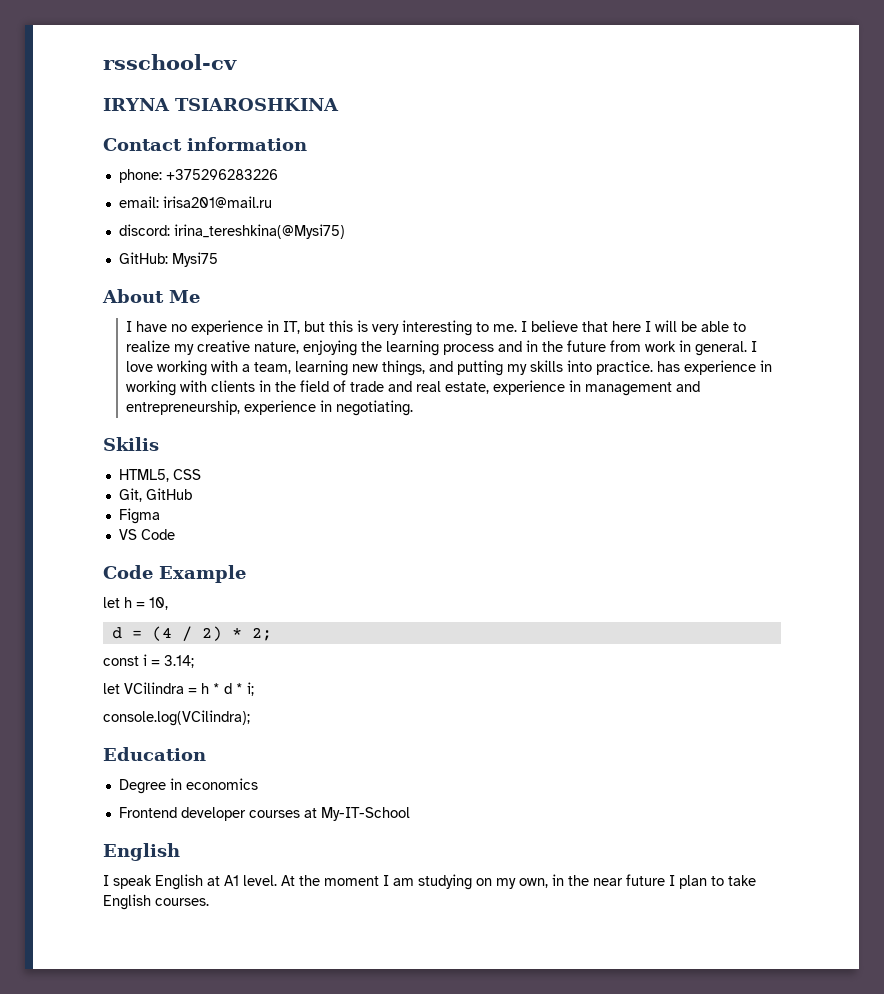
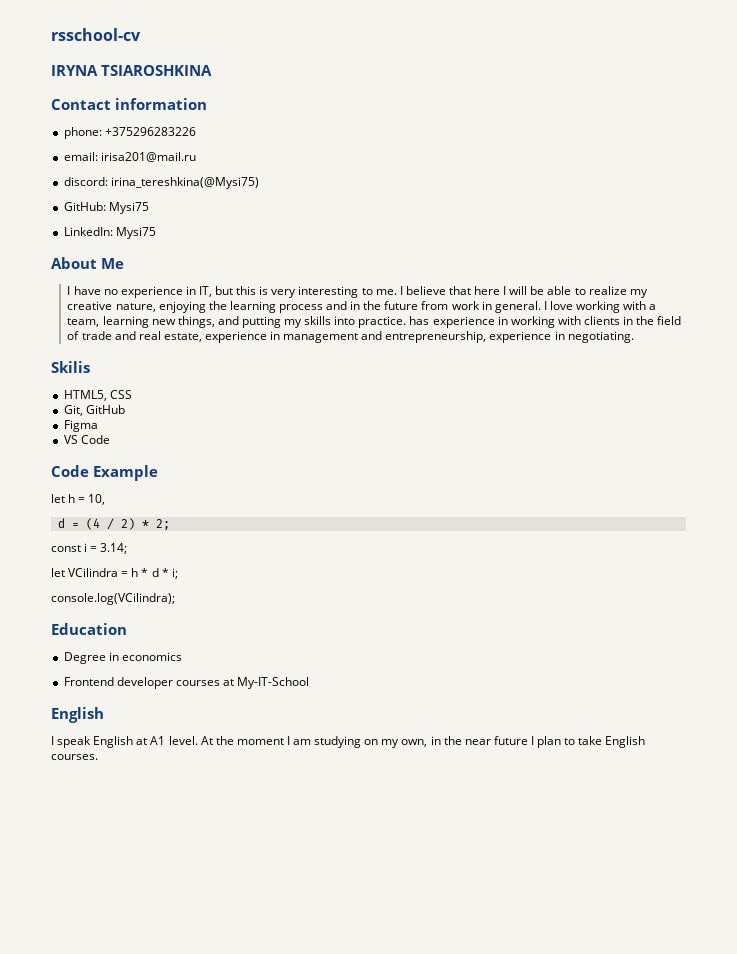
+ LinkedIn: Mysi75

